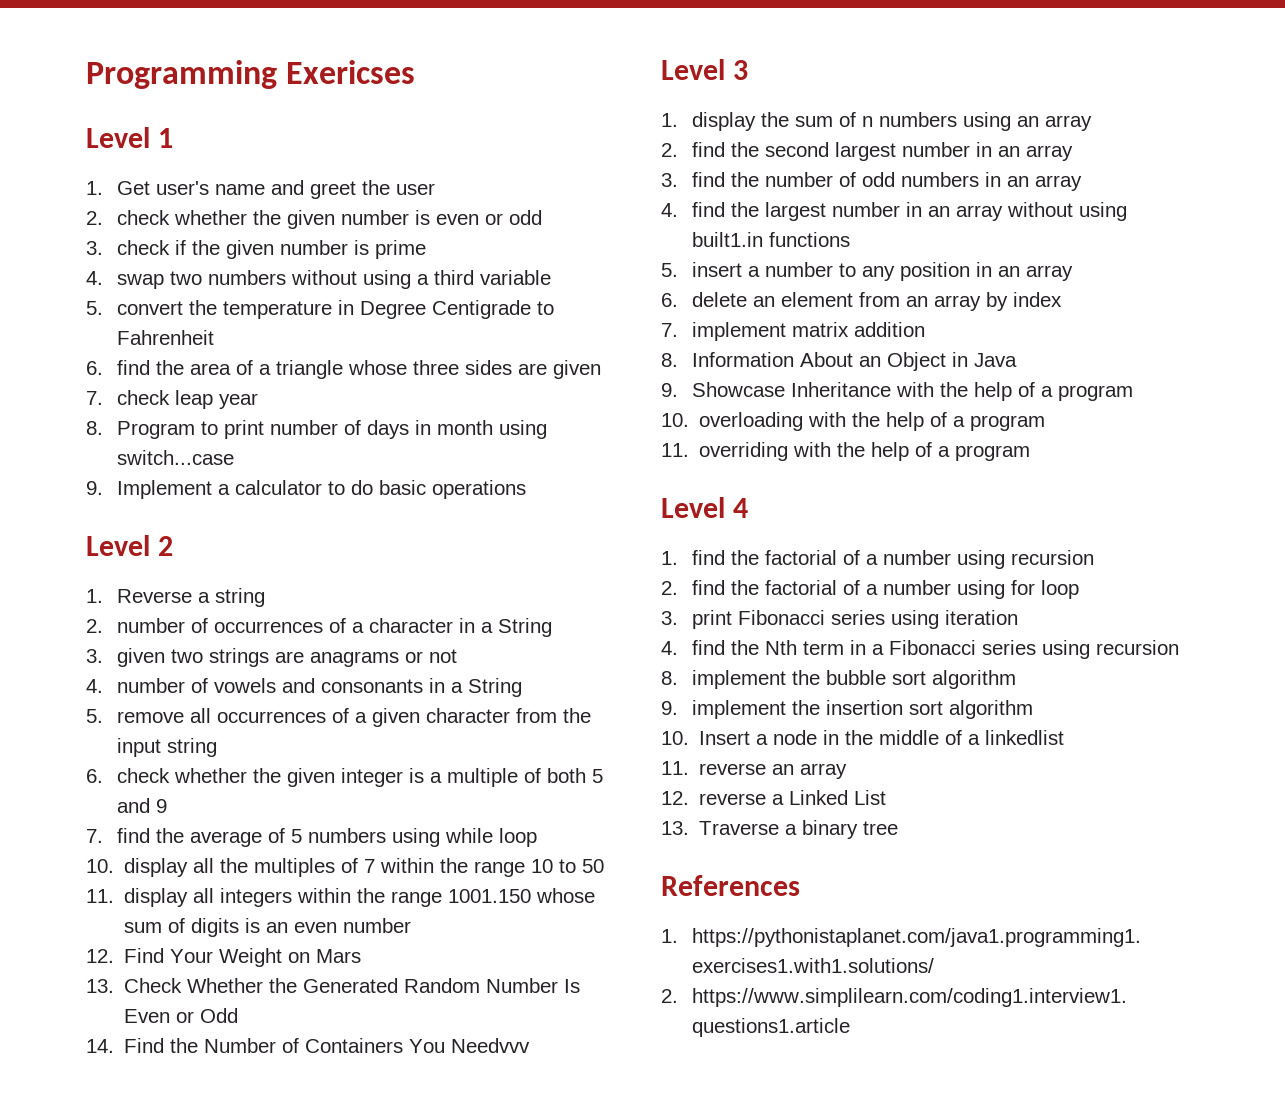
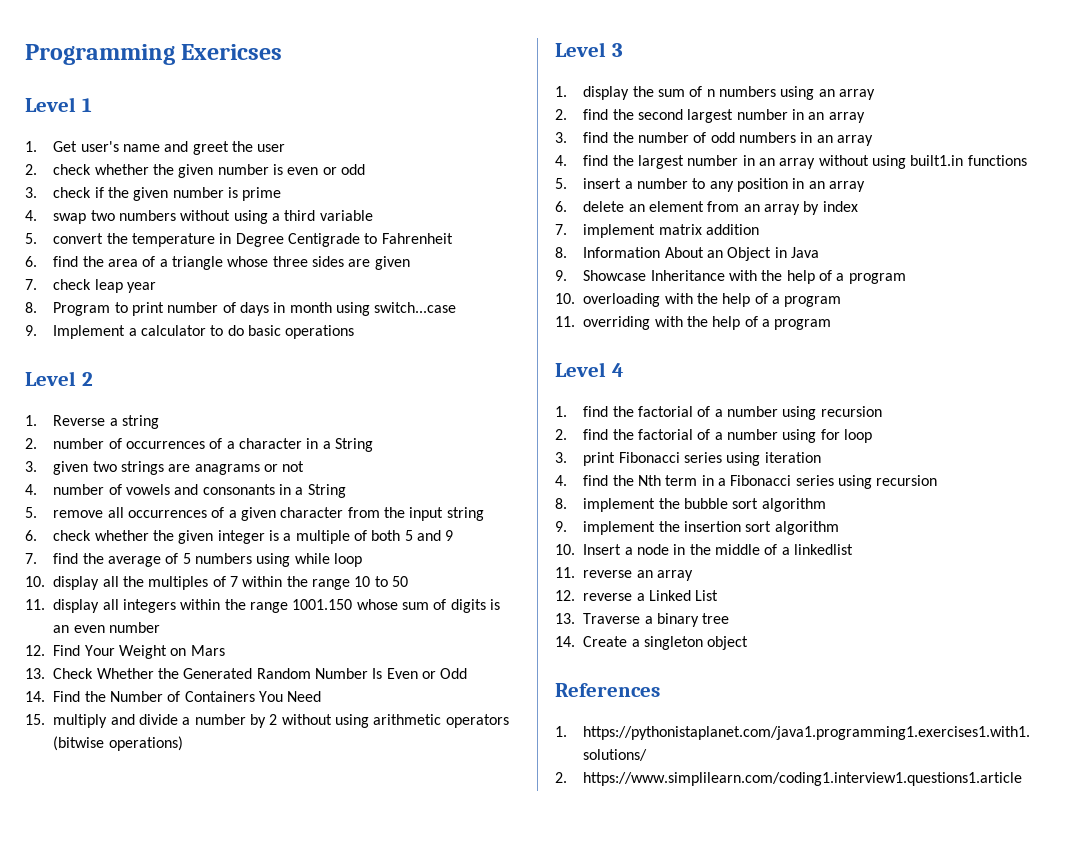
- 14. Find the Number of Containers You Needvvv
+ 14. Find the Number of Containers You Need
+ 15. multiply and divide a number by 2 without using arithmetic operators (bitwise operations)
+ 14. Create a singleton object

